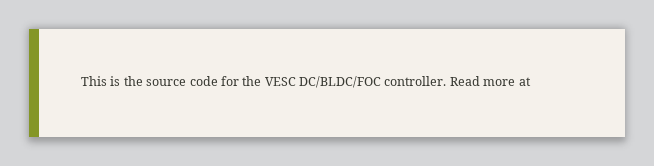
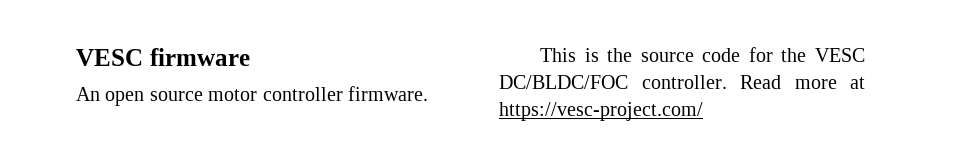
+ VESC firmware
+ An open source motor controller firmware.
- Read more at
+ Read more at https://vesc-project.com/

